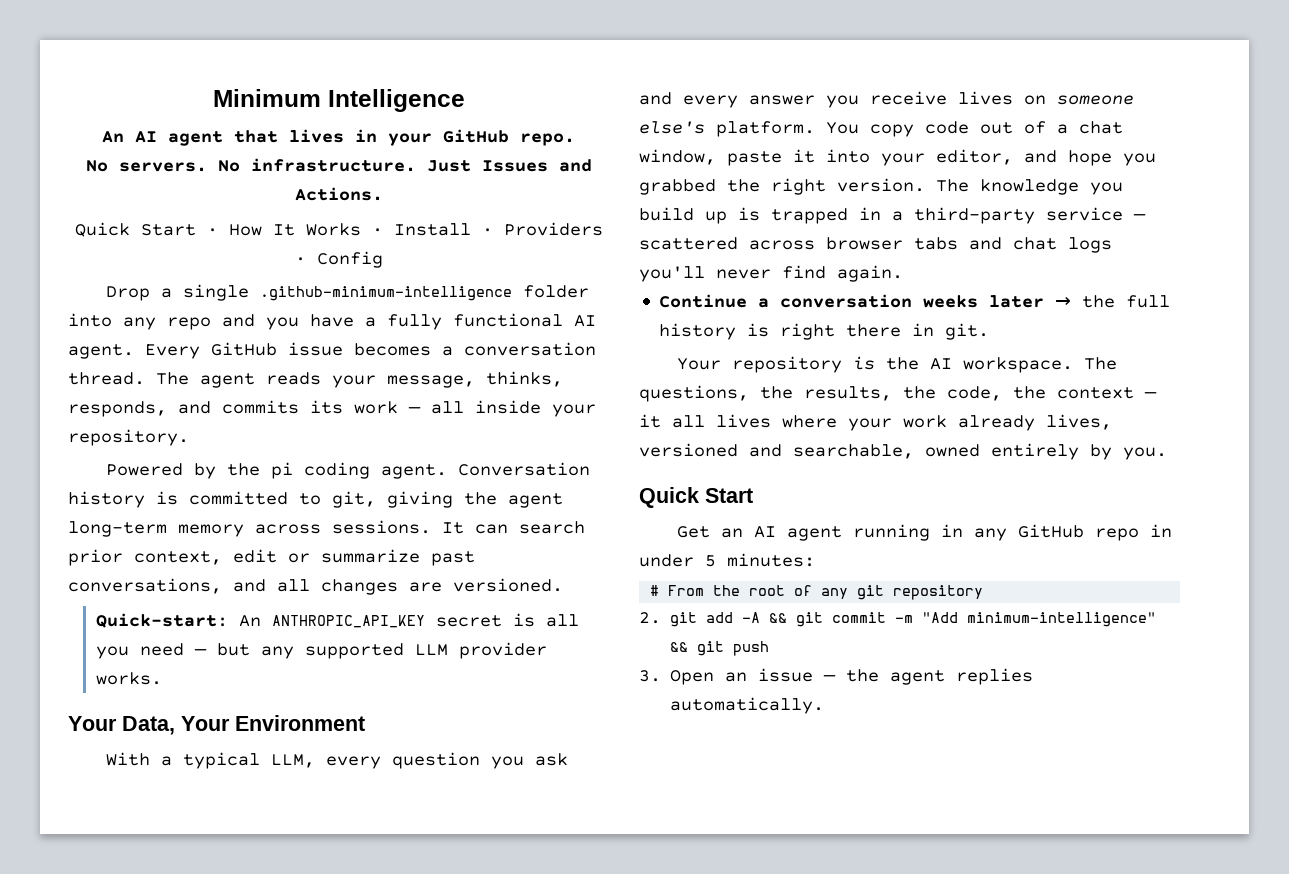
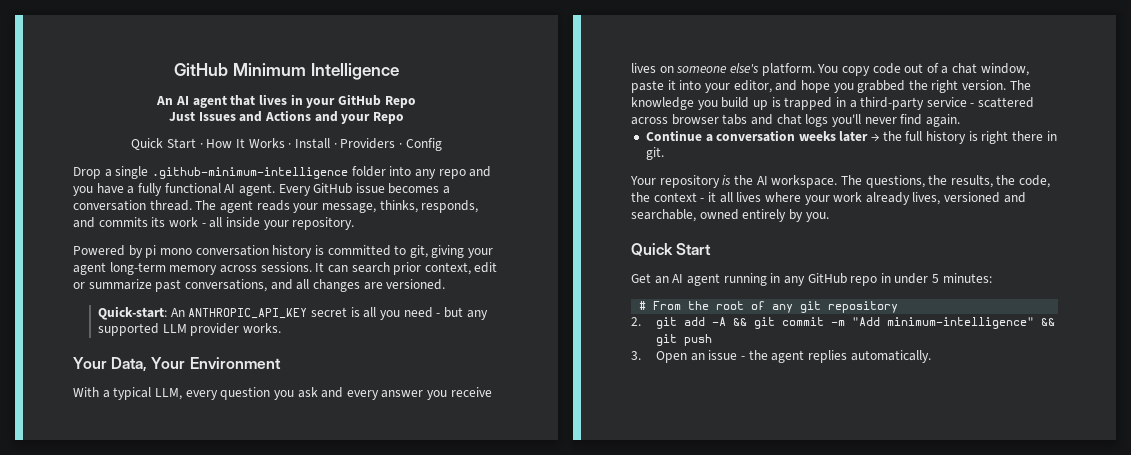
- Minimum Intelligence
+ GitHub Minimum Intelligence
- An AI agent that lives in your GitHub repo.
- No servers. No infrastructure. Just Issues and Actions.
+ An AI agent that lives in your GitHub Repo
+ Just Issues and Actions and your Repo
- The agent reads your message, thinks, responds, and commits its work — all inside your repository.
+ The agent reads your message, thinks, responds, and commits its work - all inside your repository.
- Powered by the pi coding agent. Conversation history is committed to git, giving the agent long-term memory across sessions.
+ Powered by pi mono conversation history is committed to git, giving your agent long-term memory across sessions.
- Quick-start: An ANTHROPIC_API_KEY secret is all you need — but any supported LLM provider works.
+ Quick-start: An ANTHROPIC_API_KEY secret is all you need - but any supported LLM provider works.
- The knowledge you build up is trapped in a third-party service — scattered across browser tabs and chat logs you'll never find again.
+ The knowledge you build up is trapped in a third-party service - scattered across browser tabs and chat logs you'll never find again.
- The questions, the results, the code, the context — it all lives where your work already lives, versioned and searchable, owned entirely by you.
+ The questions, the results, the code, the context - it all lives where your work already lives, versioned and searchable, owned entirely by you.
- 3. Open an issue — the agent replies automatically.
+ 3. Open an issue - the agent replies automatically.

